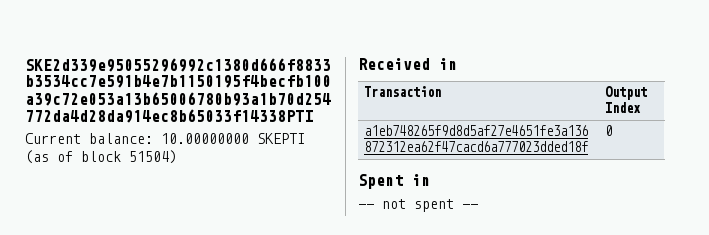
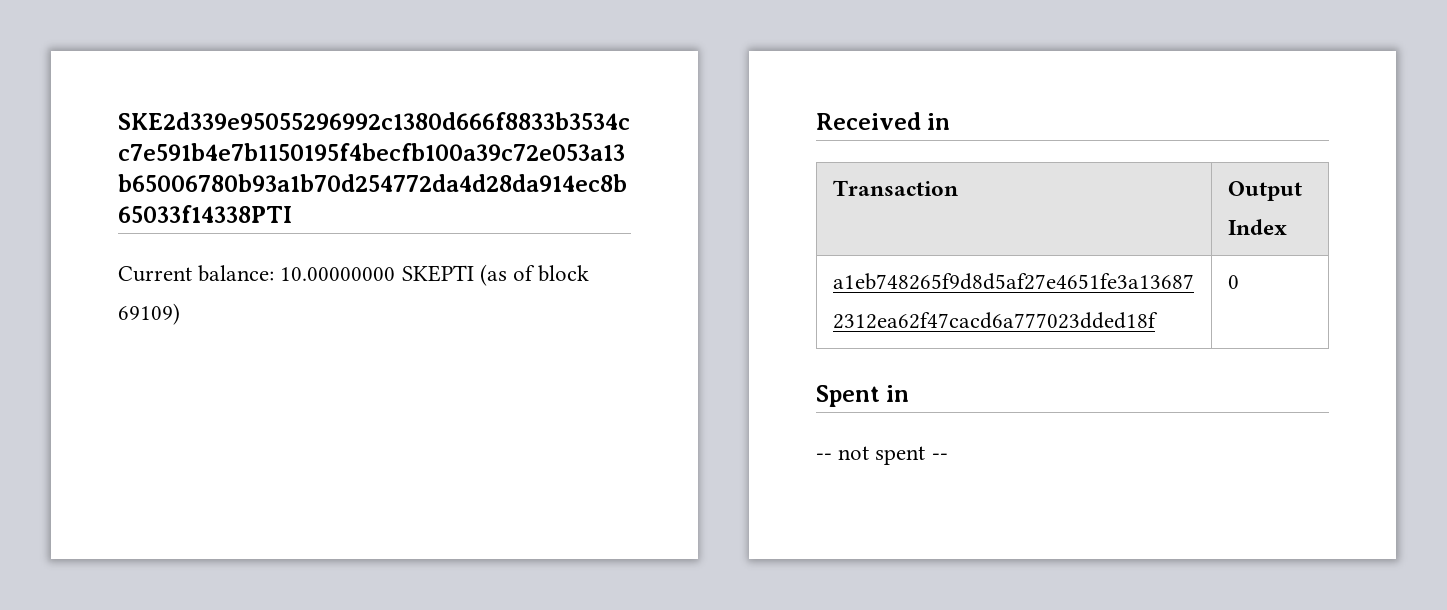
- Current balance: 10.00000000 SKEPTI (as of block 51504)
+ Current balance: 10.00000000 SKEPTI (as of block 69109)

